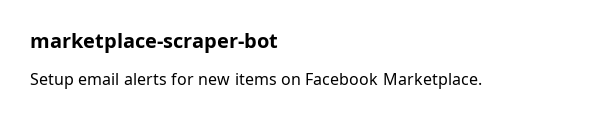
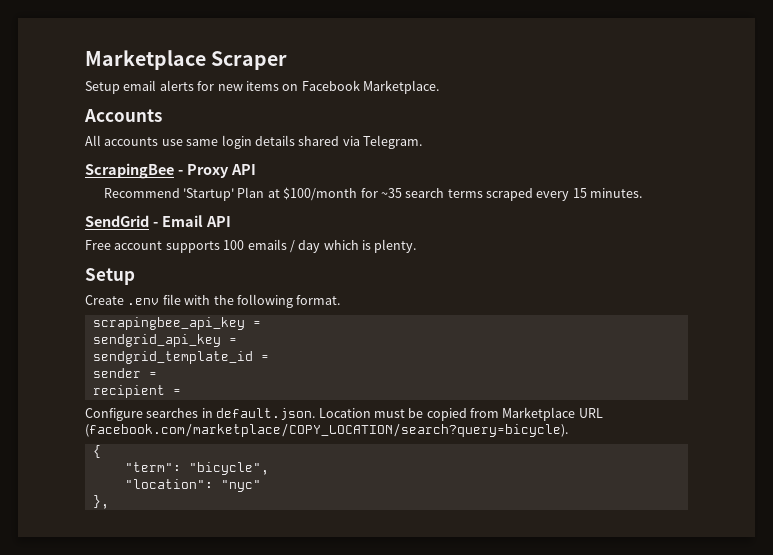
- marketplace-scraper-bot
+ Marketplace Scraper
+ Accounts
+ All accounts use same login details shared via Telegram.
+ ScrapingBee - Proxy API
+ Recommend 'Startup' Plan at $100/month for ~35 search terms scraped every 15 minutes.
+ SendGrid - Email API
+ Free account supports 100 emails / day which is plenty.
+ Setup
+ Create .env file with the following format.
+ scrapingbee_api_key =
+ sendgrid_api_key =
+ sendgrid_template_id =
+ sender =
+ recipient =
+ Configure searches in default.json. Location must be copied from Marketplace URL (facebook.com/marketplace/COPY_LOCATION/search?query=bicycle).
+ {
+ "term": "bicycle",
+ "location": "nyc"
+ },

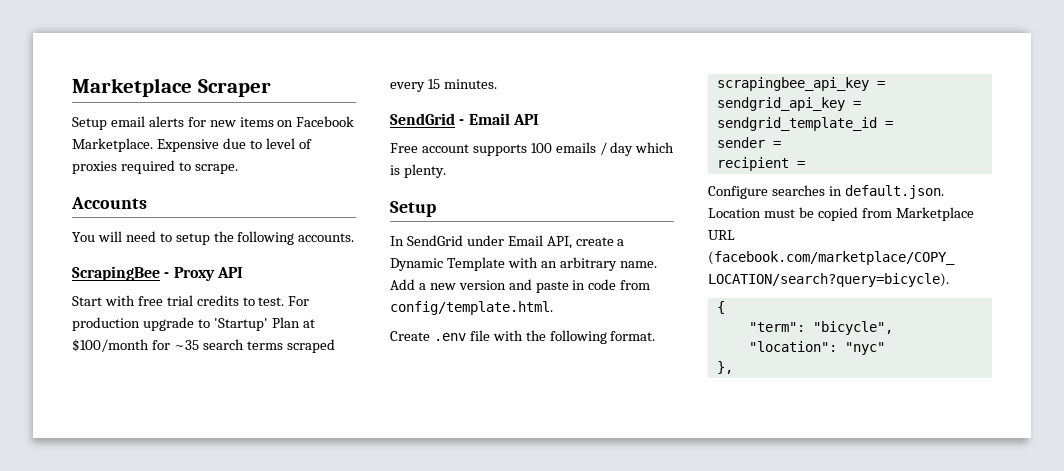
- Setup email alerts for new items on Facebook Marketplace.
+ Setup email alerts for new items on Facebook Marketplace. Expensive due to level of proxies required to scrape.
  Accounts
- All accounts use same login details shared via Telegram.
+ You will need to setup the following accounts.
  ScrapingBee - Proxy API
- Recommend 'Startup' Plan at $100/month for ~35 search terms scraped every 15 minutes.
+ Start with free trial credits to test. For production upgrade to 'Startup' Plan at $100/month for ~35 search terms scraped every 15 minutes.
+ In SendGrid under Email API, create a Dynamic Template with an arbitrary name. Add a new version and paste in code from config/template.html.

